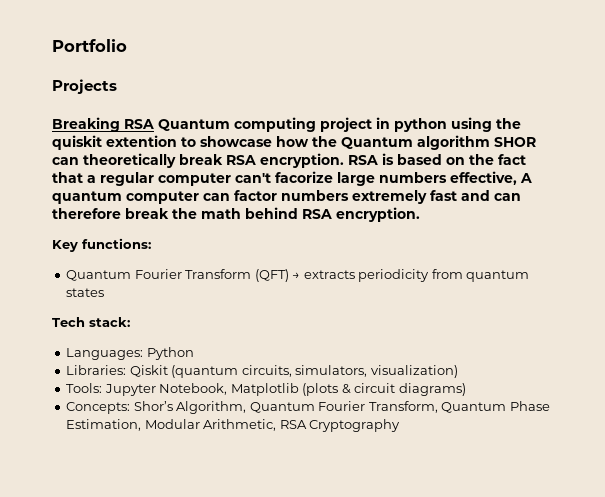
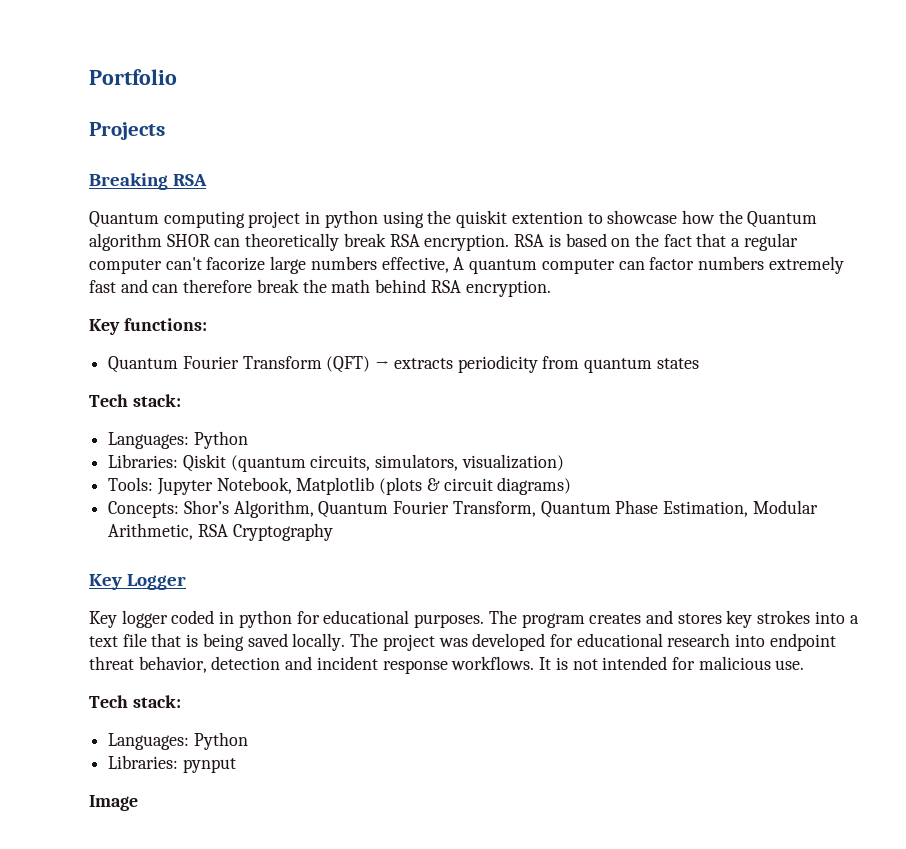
- Breaking RSA Quantum computing project in python using the quiskit extention to showcase how the Quantum algorithm SHOR can theoretically break RSA encryption.
+ Breaking RSA
+ Quantum computing project in python using the quiskit extention to showcase how the Quantum algorithm SHOR can theoretically break RSA encryption.
+ Key Logger
+ Key logger coded in python for educational purposes. The program creates and stores key strokes into a text file that is being saved locally. The project was developed for educational research into endpoint threat behavior, detection and incident response workflows. It is not intended for malicious use.
+ Tech stack:
+ Languages: Python
+ Libraries: pynput
+ Image

